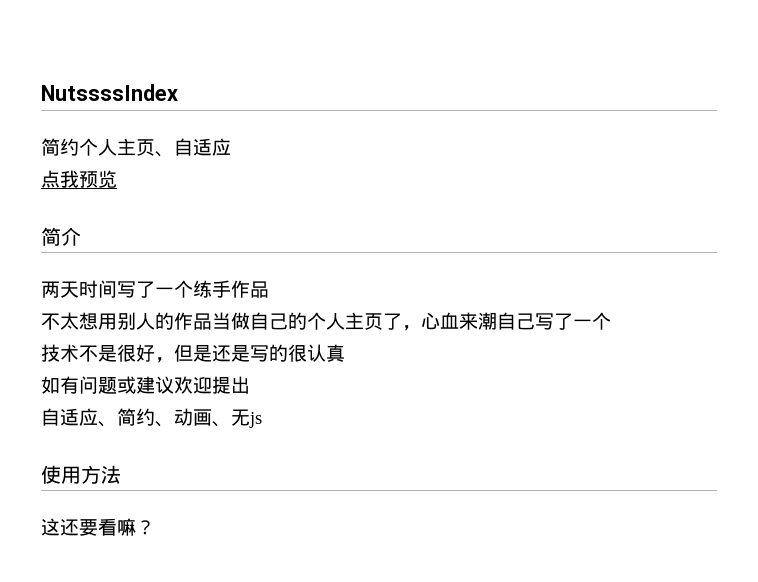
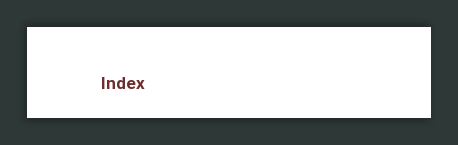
- NutssssIndex
- 简约个人主页、自适应
- 点我预览
- 简介
- 两天时间写了一个练手作品
- 不太想用别人的作品当做自己的个人主页了，心血来潮自己写了一个
- 技术不是很好，但是还是写的很认真
- 如有问题或建议欢迎提出
- 自适应、简约、动画、无js
- 使用方法
- 这还要看嘛？
+ Index

